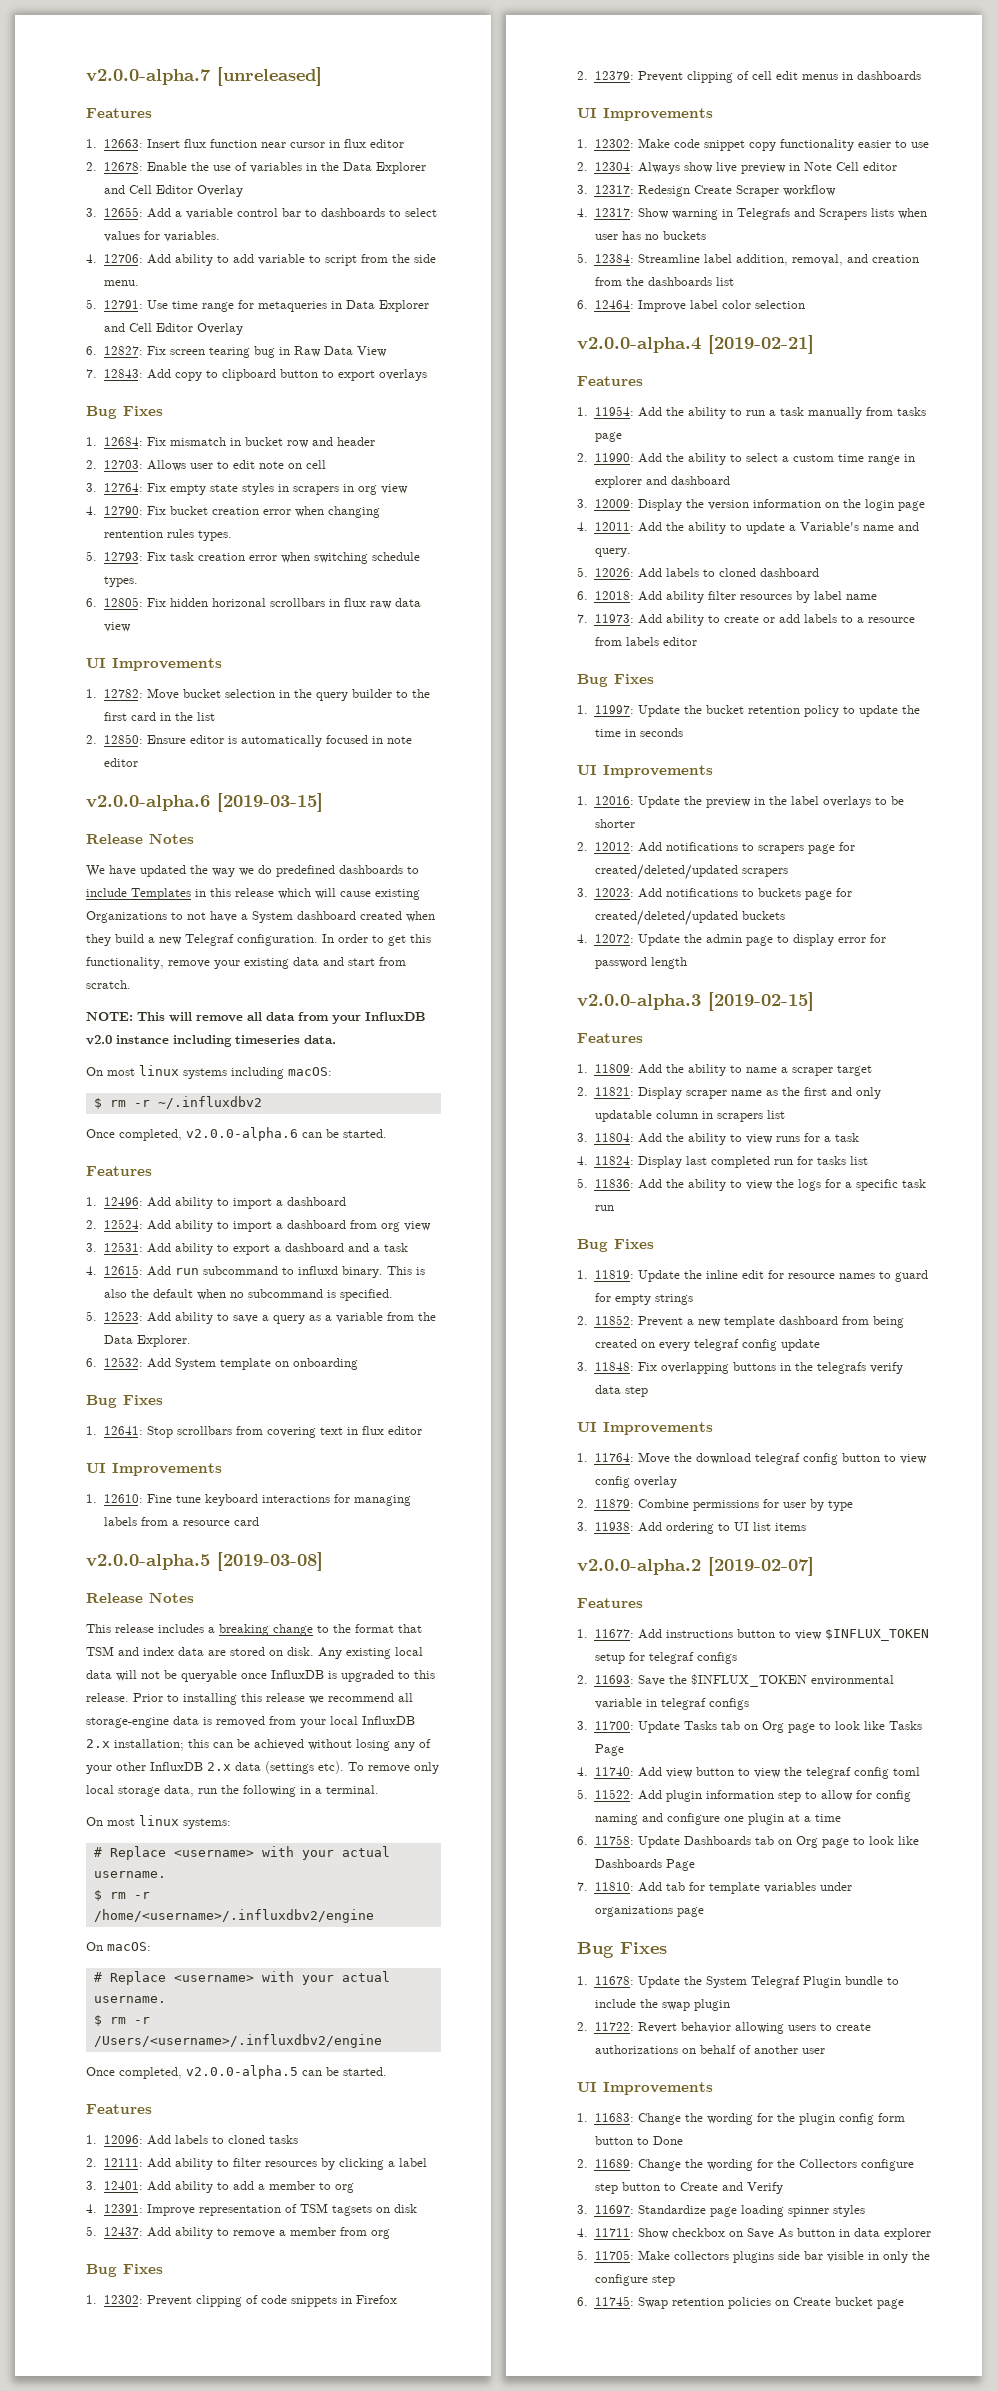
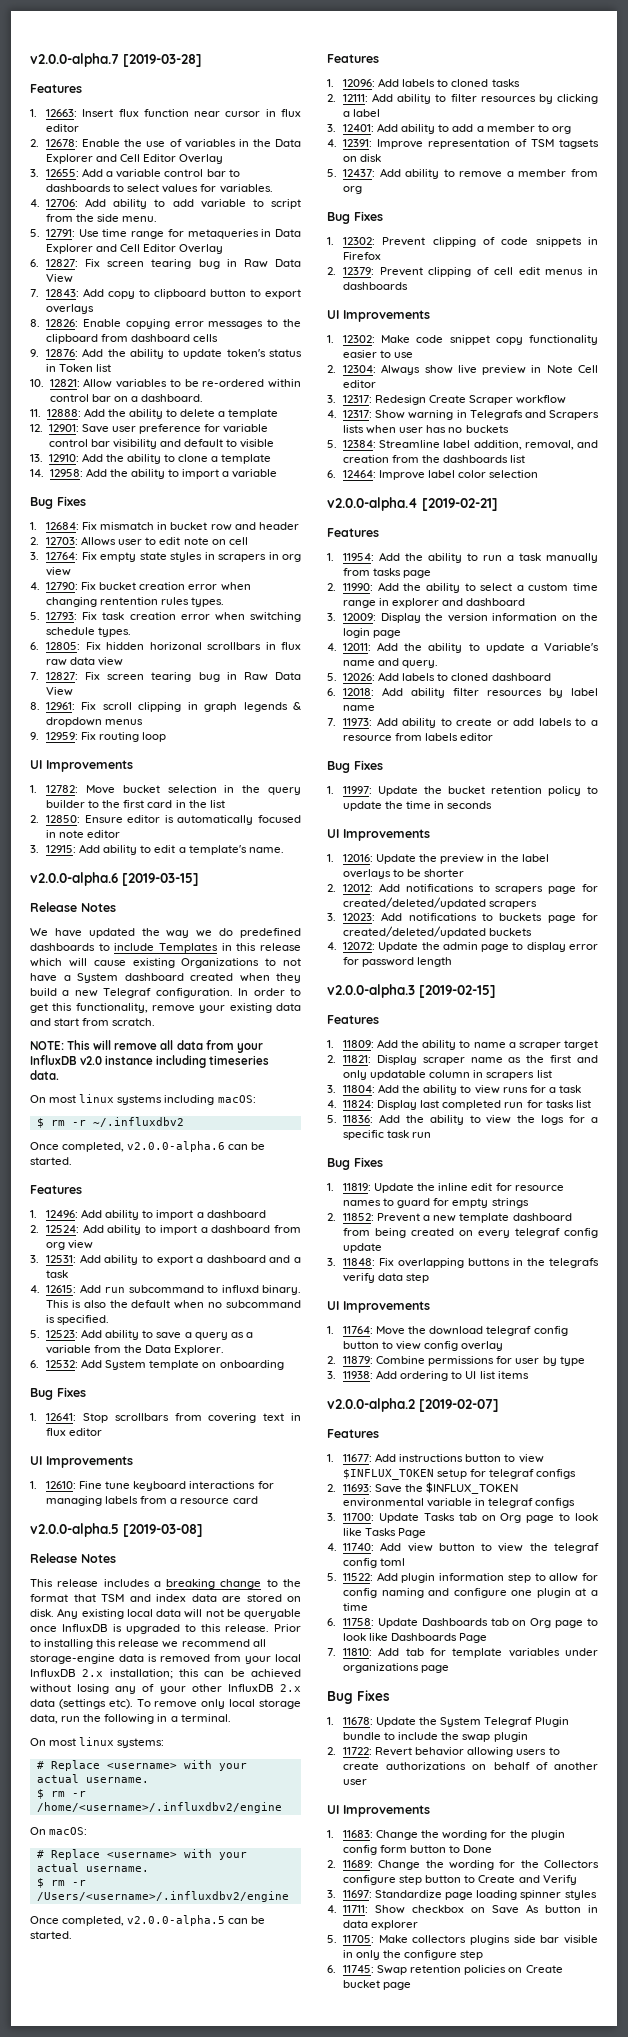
- v2.0.0-alpha.7 [unreleased]
+ v2.0.0-alpha.7 [2019-03-28]
+ 8. 12826: Enable copying error messages to the clipboard from dashboard cells
+ 9. 12876: Add the ability to update token's status in Token list
+ 10. 12821: Allow variables to be re-ordered within control bar on a dashboard.
+ 11. 12888: Add the ability to delete a template
+ 12. 12901: Save user preference for variable control bar visibility and default to visible
+ 13. 12910: Add the ability to clone a template
+ 14. 12958: Add the ability to import a variable
+ 7. 12827: Fix screen tearing bug in Raw Data View
+ 8. 12961: Fix scroll clipping in graph legends & dropdown menus
+ 9. 12959: Fix routing loop
+ 3. 12915: Add ability to edit a template's name.

